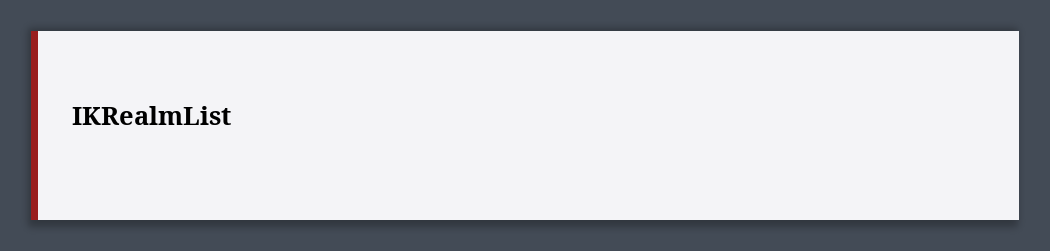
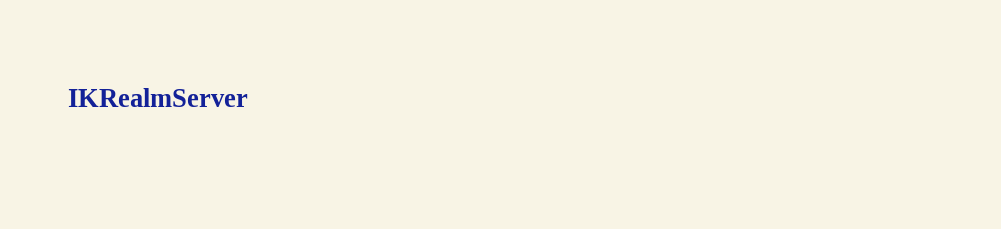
- IKRealmList
+ IKRealmServer

